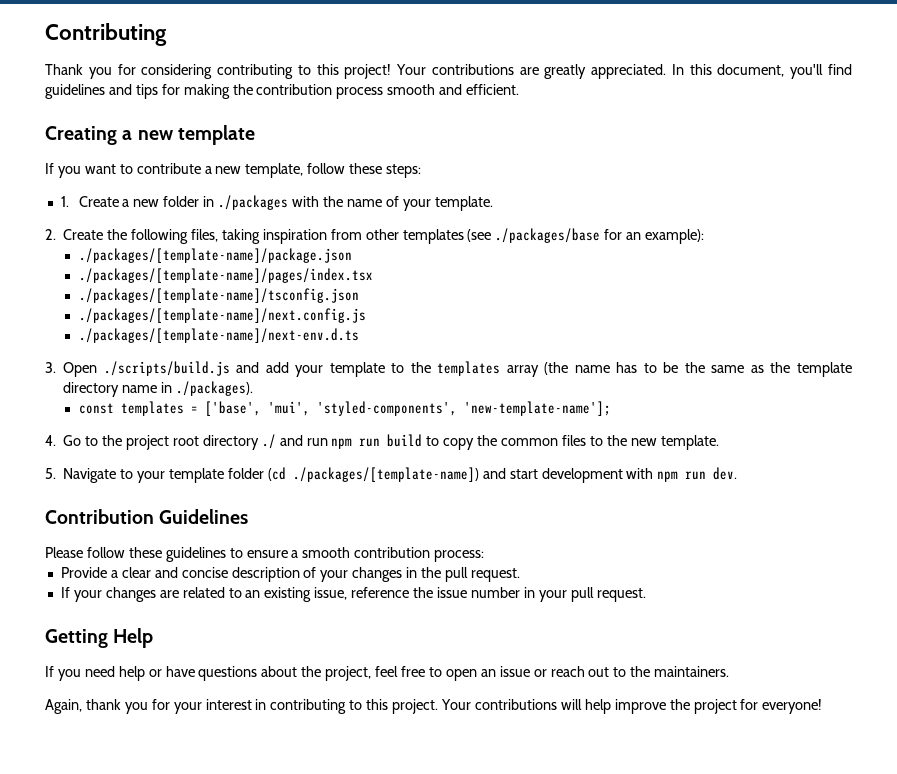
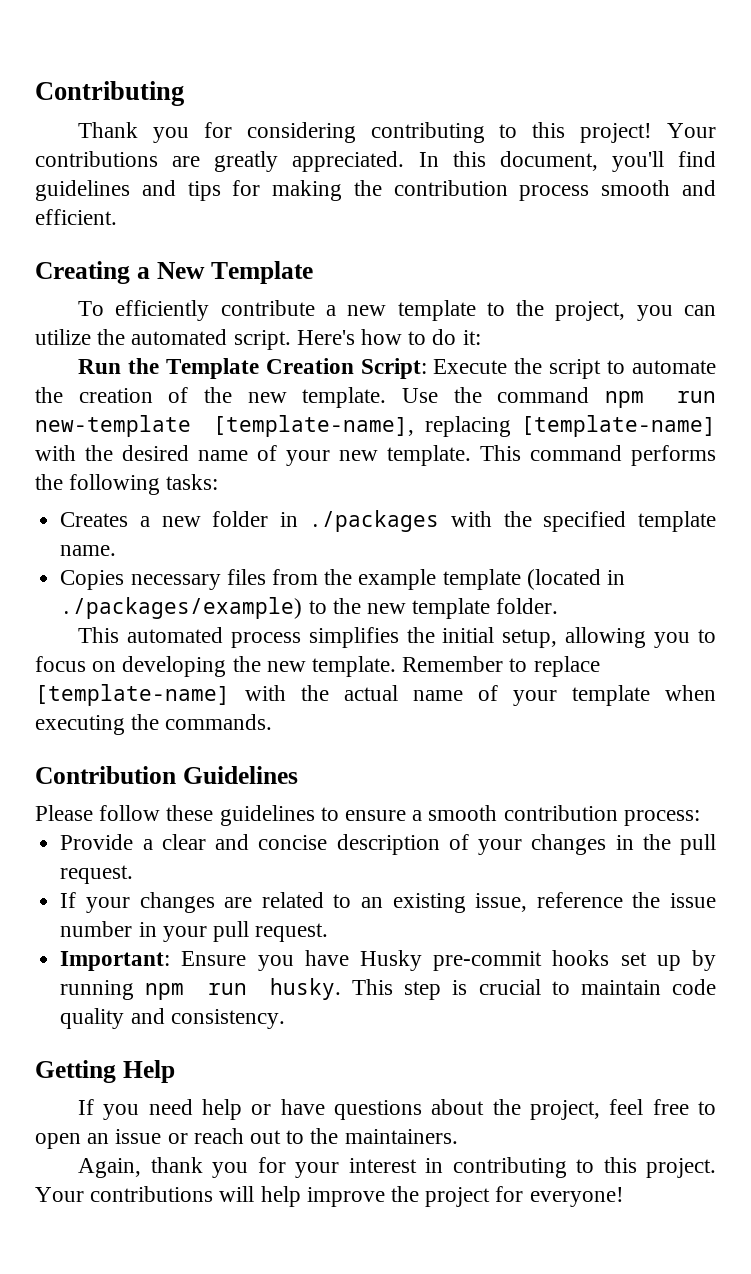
- Creating a new template
- If you want to contribute a new template, follow these steps:
- 1. Create a new folder in ./packages with the name of your template.
- 2. Create the following files, taking inspiration from other templates (see ./packages/base for an example):
- ./packages/[template-name]/package.json
- ./packages/[template-name]/pages/index.tsx
- ./packages/[template-name]/tsconfig.json
- ./packages/[template-name]/next.config.js
- ./packages/[template-name]/next-env.d.ts
- 3. Open ./scripts/build.js and add your template to the templates array (the name has to be the same as the template directory name in ./packages).
- const templates = ['base', 'mui', 'styled-components', 'new-template-name'];
- 4. Go to the project root directory ./ and run npm run build to copy the common files to the new template.
- 5. Navigate to your template folder (cd ./packages/[template-name]) and start development with npm run dev.
+ Creating a New Template
+ To efficiently contribute a new template to the project, you can utilize the automated script. Here's how to do it:
+ Run the Template Creation Script: Execute the script to automate the creation of the new template. Use the command npm run new-template [template-name], replacing [template-name] with the desired name of your new template. This command performs the following tasks:
+ Creates a new folder in ./packages with the specified template name.
+ Copies necessary files from the example template (located in ./packages/example) to the new template folder.
+ This automated process simplifies the initial setup, allowing you to focus on developing the new template. Remember to replace [template-name] with the actual name of your template when executing the commands.
+ Important: Ensure you have Husky pre-commit hooks set up by running npm run husky. This step is crucial to maintain code quality and consistency.

